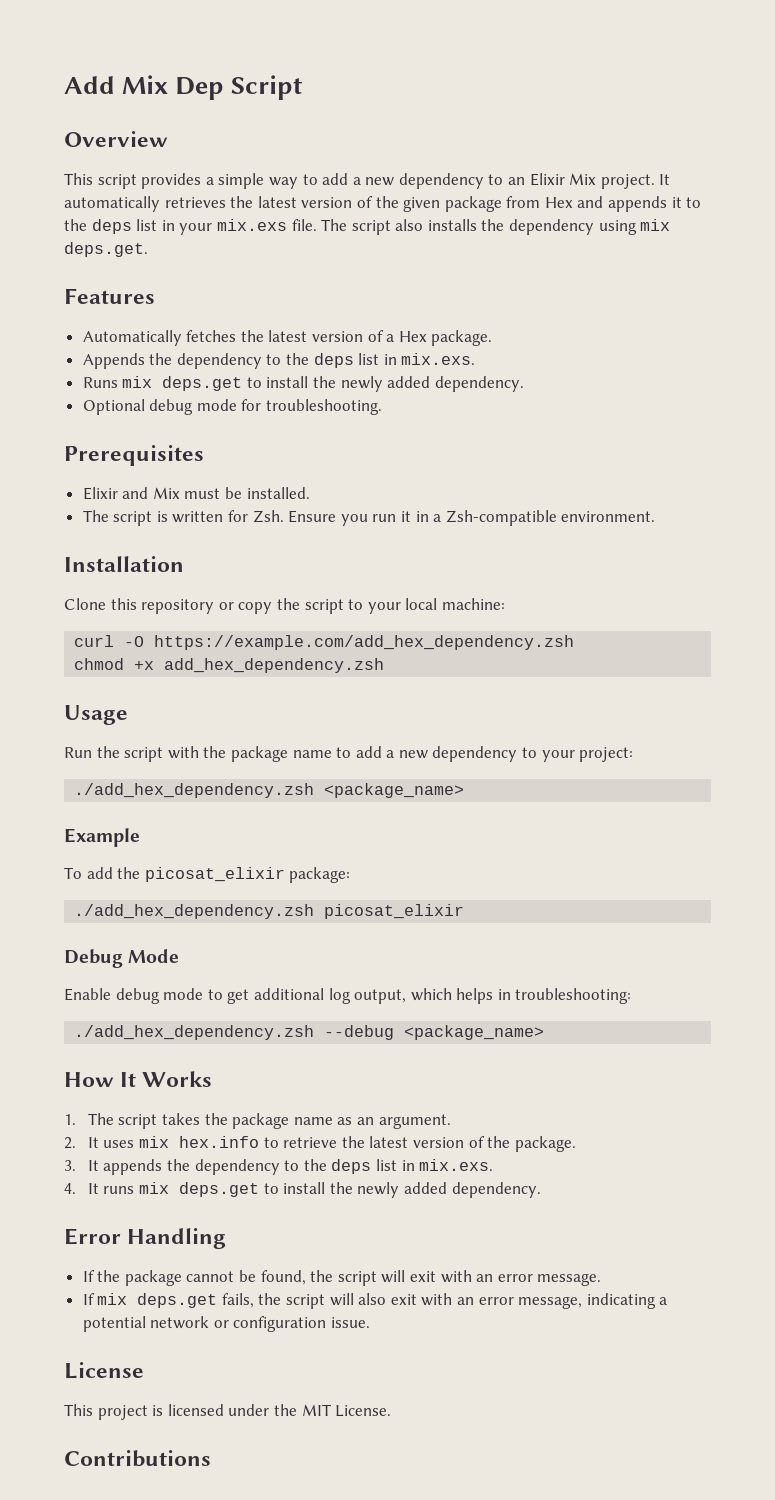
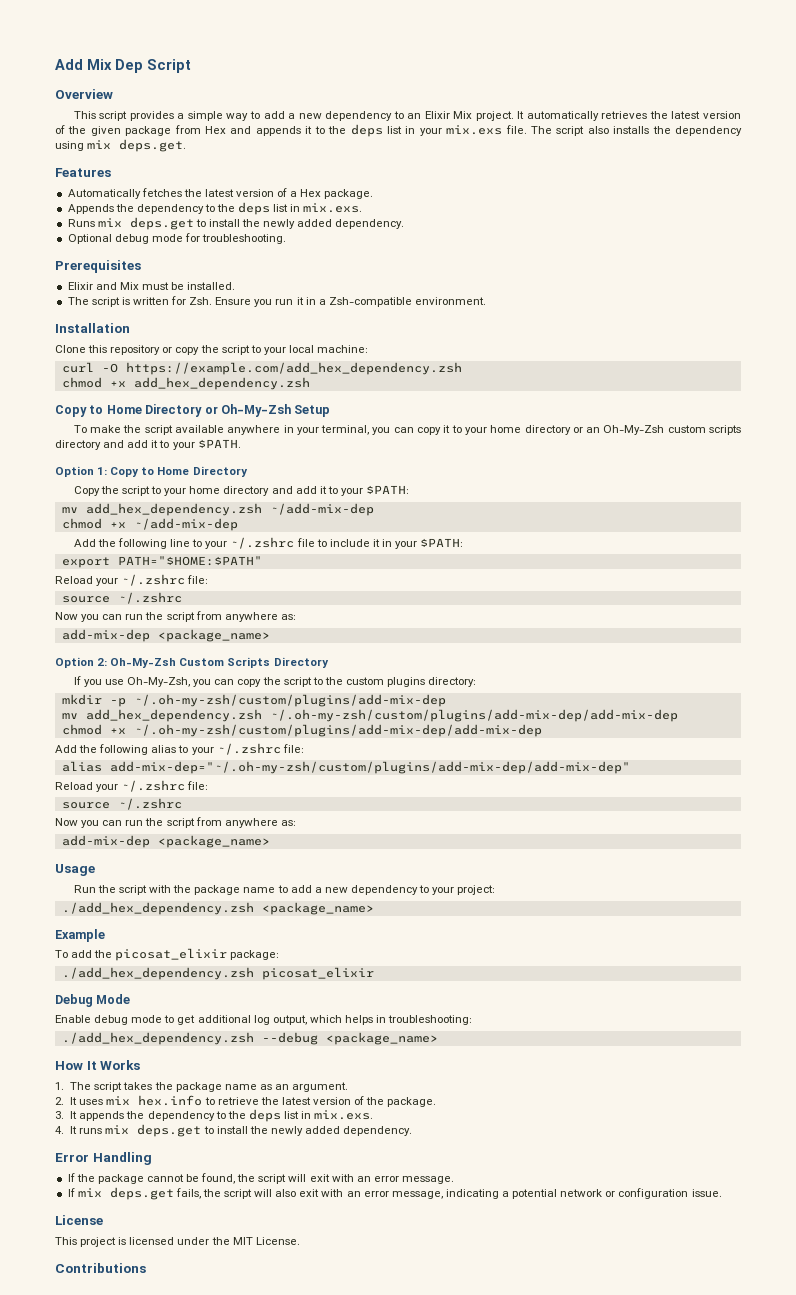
+ Copy to Home Directory or Oh-My-Zsh Setup
+ To make the script available anywhere in your terminal, you can copy it to your home directory or an Oh-My-Zsh custom scripts directory and add it to your $PATH.
+ Option 1: Copy to Home Directory
+ Copy the script to your home directory and add it to your $PATH:
+ mv add_hex_dependency.zsh ~/add-mix-dep
+ chmod +x ~/add-mix-dep
+ Add the following line to your ~/.zshrc file to include it in your $PATH:
+ export PATH="$HOME:$PATH"
+ Reload your ~/.zshrc file:
+ source ~/.zshrc
+ Now you can run the script from anywhere as:
+ add-mix-dep <package_name>
+ Option 2: Oh-My-Zsh Custom Scripts Directory
+ If you use Oh-My-Zsh, you can copy the script to the custom plugins directory:
+ mkdir -p ~/.oh-my-zsh/custom/plugins/add-mix-dep
+ mv add_hex_dependency.zsh ~/.oh-my-zsh/custom/plugins/add-mix-dep/add-mix-dep
+ chmod +x ~/.oh-my-zsh/custom/plugins/add-mix-dep/add-mix-dep
+ Add the following alias to your ~/.zshrc file:
+ alias add-mix-dep="~/.oh-my-zsh/custom/plugins/add-mix-dep/add-mix-dep"
+ Reload your ~/.zshrc file:
+ source ~/.zshrc
+ Now you can run the script from anywhere as:
+ add-mix-dep <package_name>

